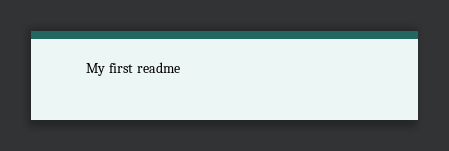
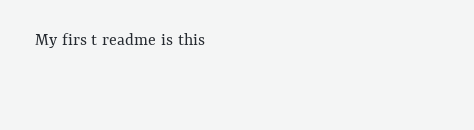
- My first readme
+ My firs t readme is this

